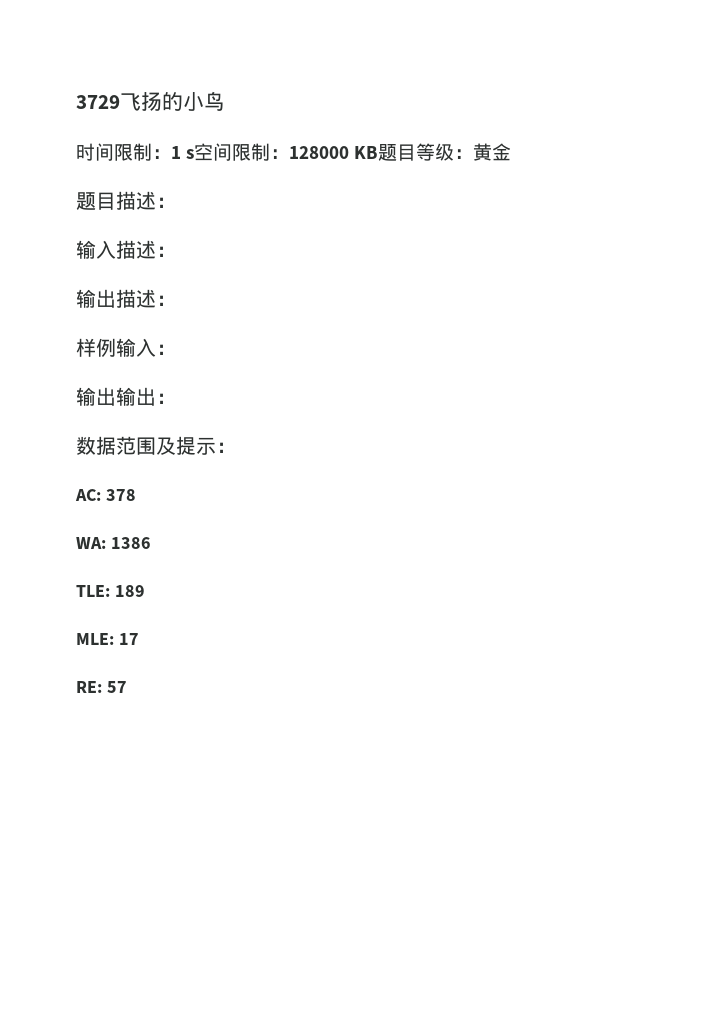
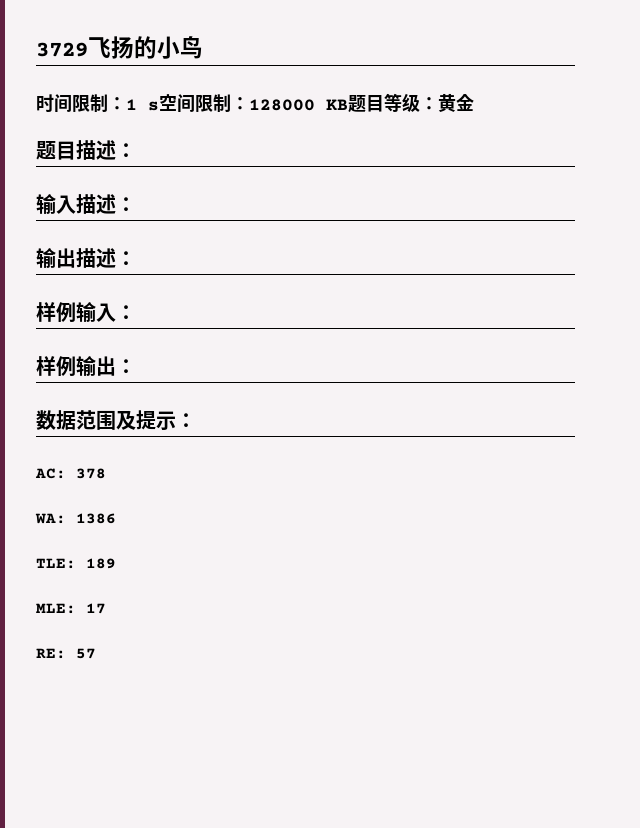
- 输出输出：
+ 样例输出：

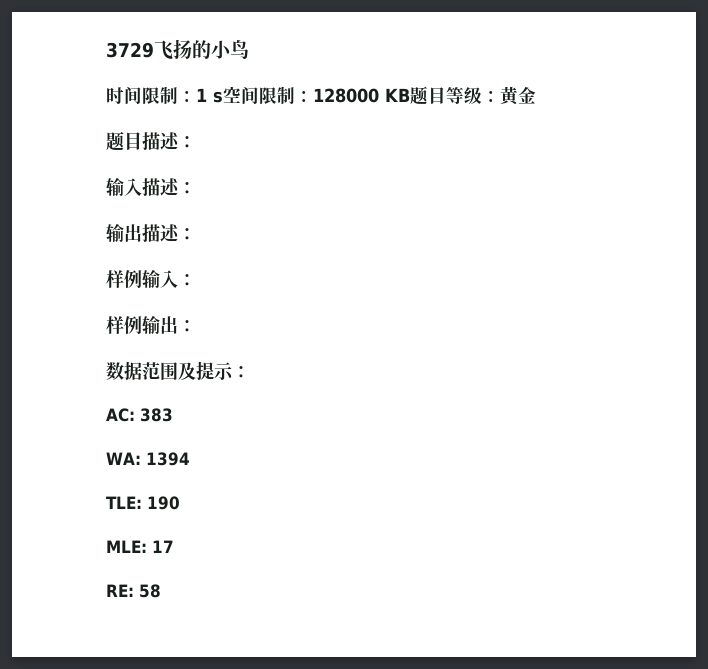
- AC: 378
+ AC: 383
- WA: 1386
+ WA: 1394
- TLE: 189
+ TLE: 190
- RE: 57
+ RE: 58

